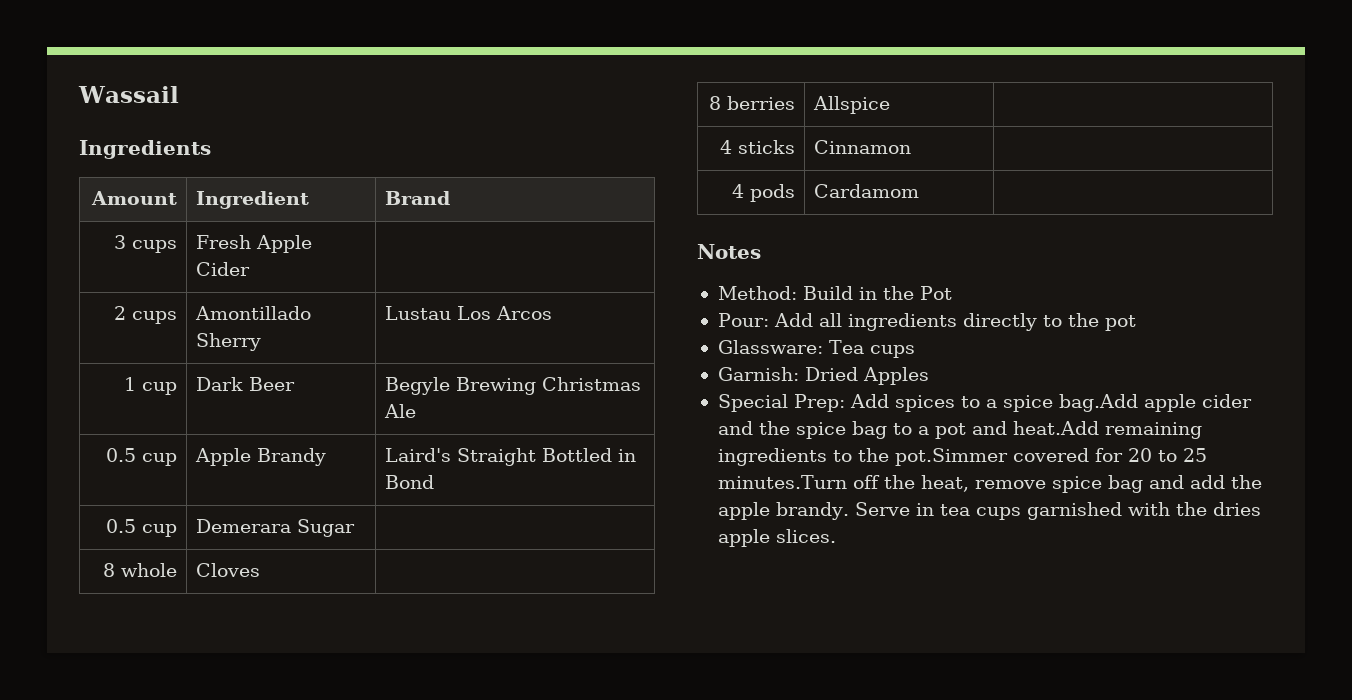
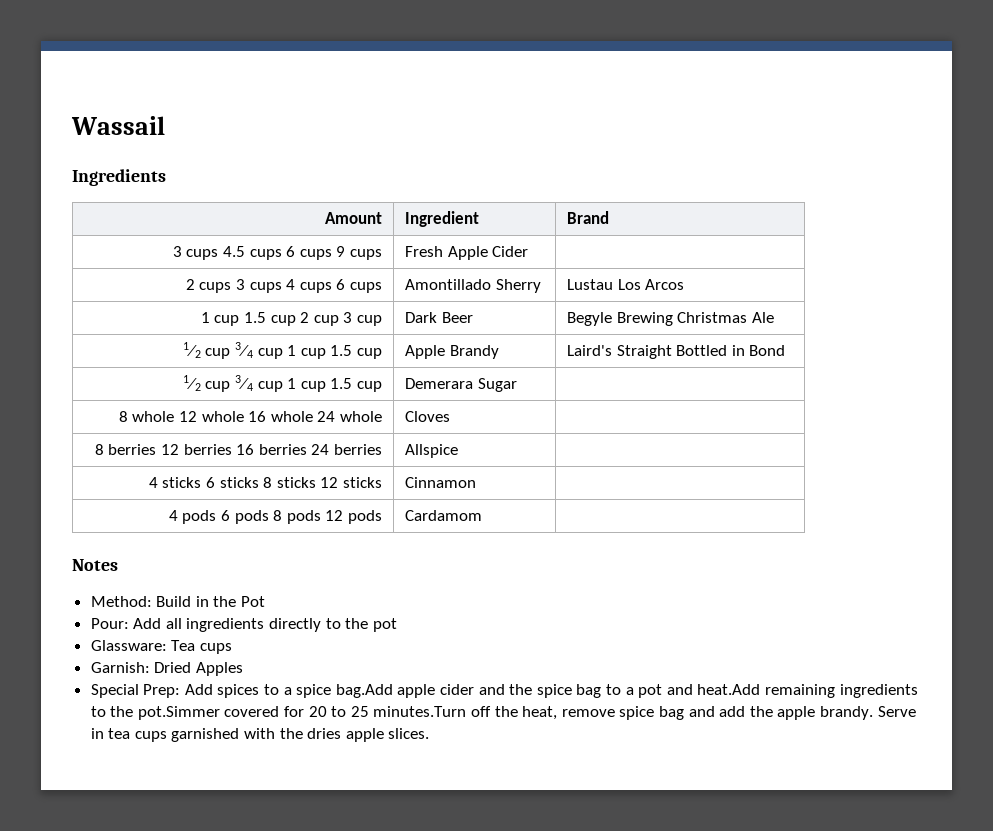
- 3 cups | Fresh Apple Cider |
+ 3 cups 4.5 cups 6 cups 9 cups | Fresh Apple Cider |
- 2 cups | Amontillado Sherry | Lustau Los Arcos
+ 2 cups 3 cups 4 cups 6 cups | Amontillado Sherry | Lustau Los Arcos
- 1 cup | Dark Beer | Begyle Brewing Christmas Ale
+ 1 cup 1.5 cup 2 cup 3 cup | Dark Beer | Begyle Brewing Christmas Ale
- 0.5 cup | Apple Brandy | Laird's Straight Bottled in Bond
+ 1⁄2 cup 3⁄4 cup 1 cup 1.5 cup | Apple Brandy | Laird's Straight Bottled in Bond
- 0.5 cup | Demerara Sugar |
+ 1⁄2 cup 3⁄4 cup 1 cup 1.5 cup | Demerara Sugar |
- 8 whole | Cloves |
- 8 berries | Allspice |
- 4 sticks | Cinnamon |
- 4 pods | Cardamom |
+ 8 whole 12 whole 16 whole 24 whole | Cloves |
+ 8 berries 12 berries 16 berries 24 berries | Allspice |
+ 4 sticks 6 sticks 8 sticks 12 sticks | Cinnamon |
+ 4 pods 6 pods 8 pods 12 pods | Cardamom |

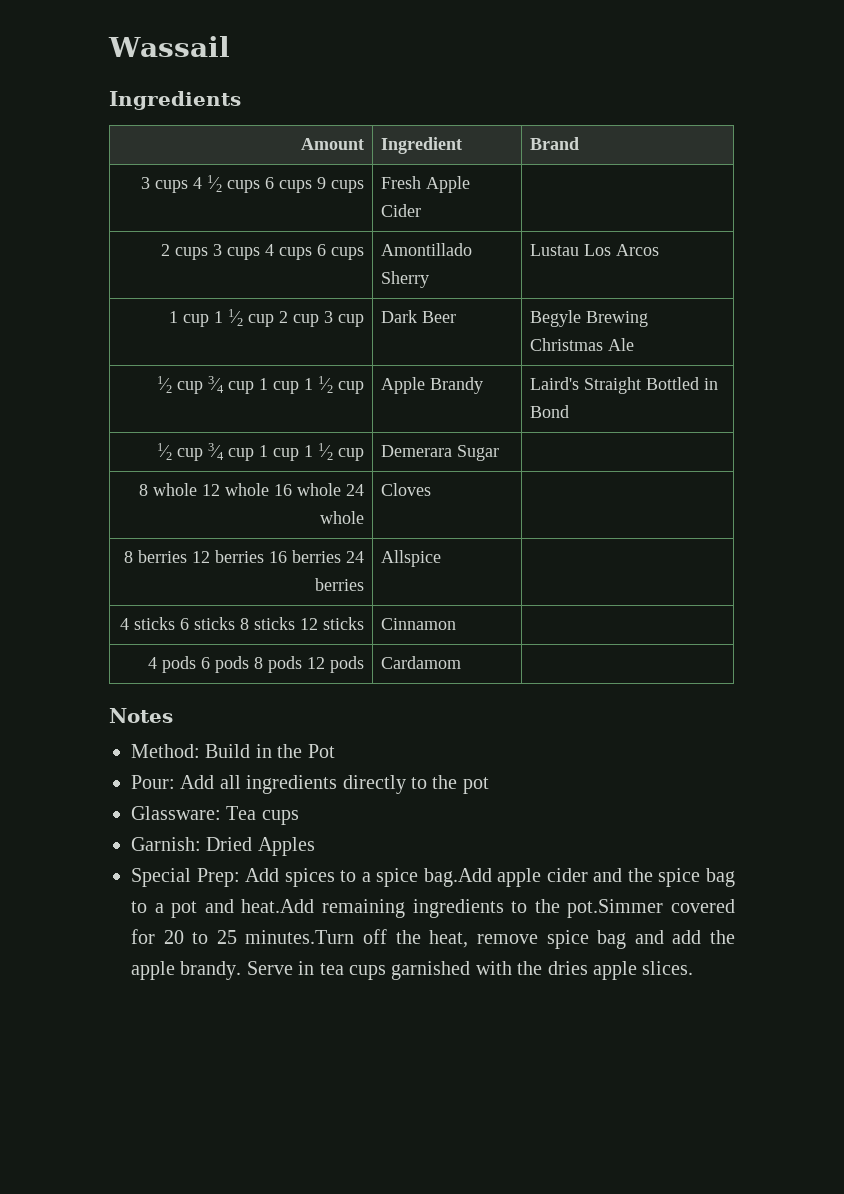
- 3 cups 4.5 cups 6 cups 9 cups | Fresh Apple Cider |
+ 3 cups 4 1⁄2 cups 6 cups 9 cups | Fresh Apple Cider |
- 1 cup 1.5 cup 2 cup 3 cup | Dark Beer | Begyle Brewing Christmas Ale
+ 1 cup 1 1⁄2 cup 2 cup 3 cup | Dark Beer | Begyle Brewing Christmas Ale
- 1⁄2 cup 3⁄4 cup 1 cup 1.5 cup | Apple Brandy | Laird's Straight Bottled in Bond
+ 1⁄2 cup 3⁄4 cup 1 cup 1 1⁄2 cup | Apple Brandy | Laird's Straight Bottled in Bond
- 1⁄2 cup 3⁄4 cup 1 cup 1.5 cup | Demerara Sugar |
+ 1⁄2 cup 3⁄4 cup 1 cup 1 1⁄2 cup | Demerara Sugar |

